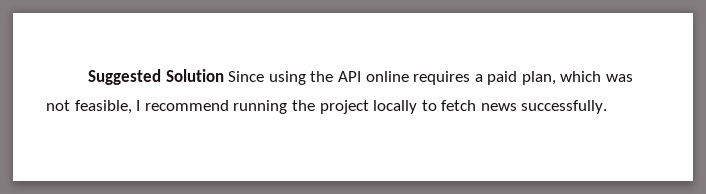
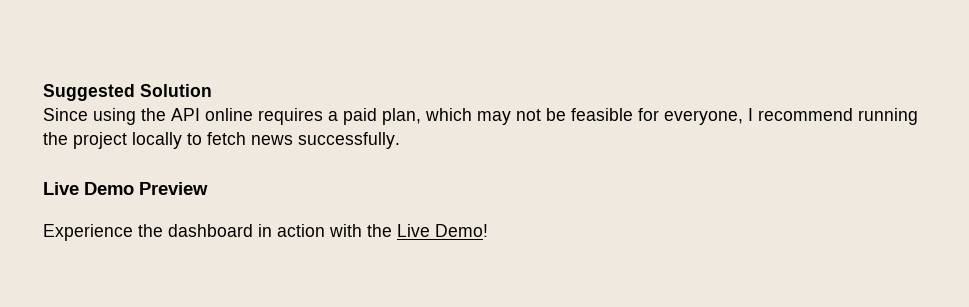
- Suggested Solution Since using the API online requires a paid plan, which was not feasible, I recommend running the project locally to fetch news successfully.
+ Suggested Solution
+ Since using the API online requires a paid plan, which may not be feasible for everyone, I recommend running the project locally to fetch news successfully.
+ Live Demo Preview
+ Experience the dashboard in action with the Live Demo!

